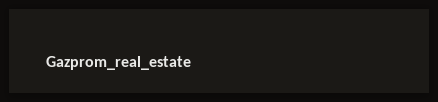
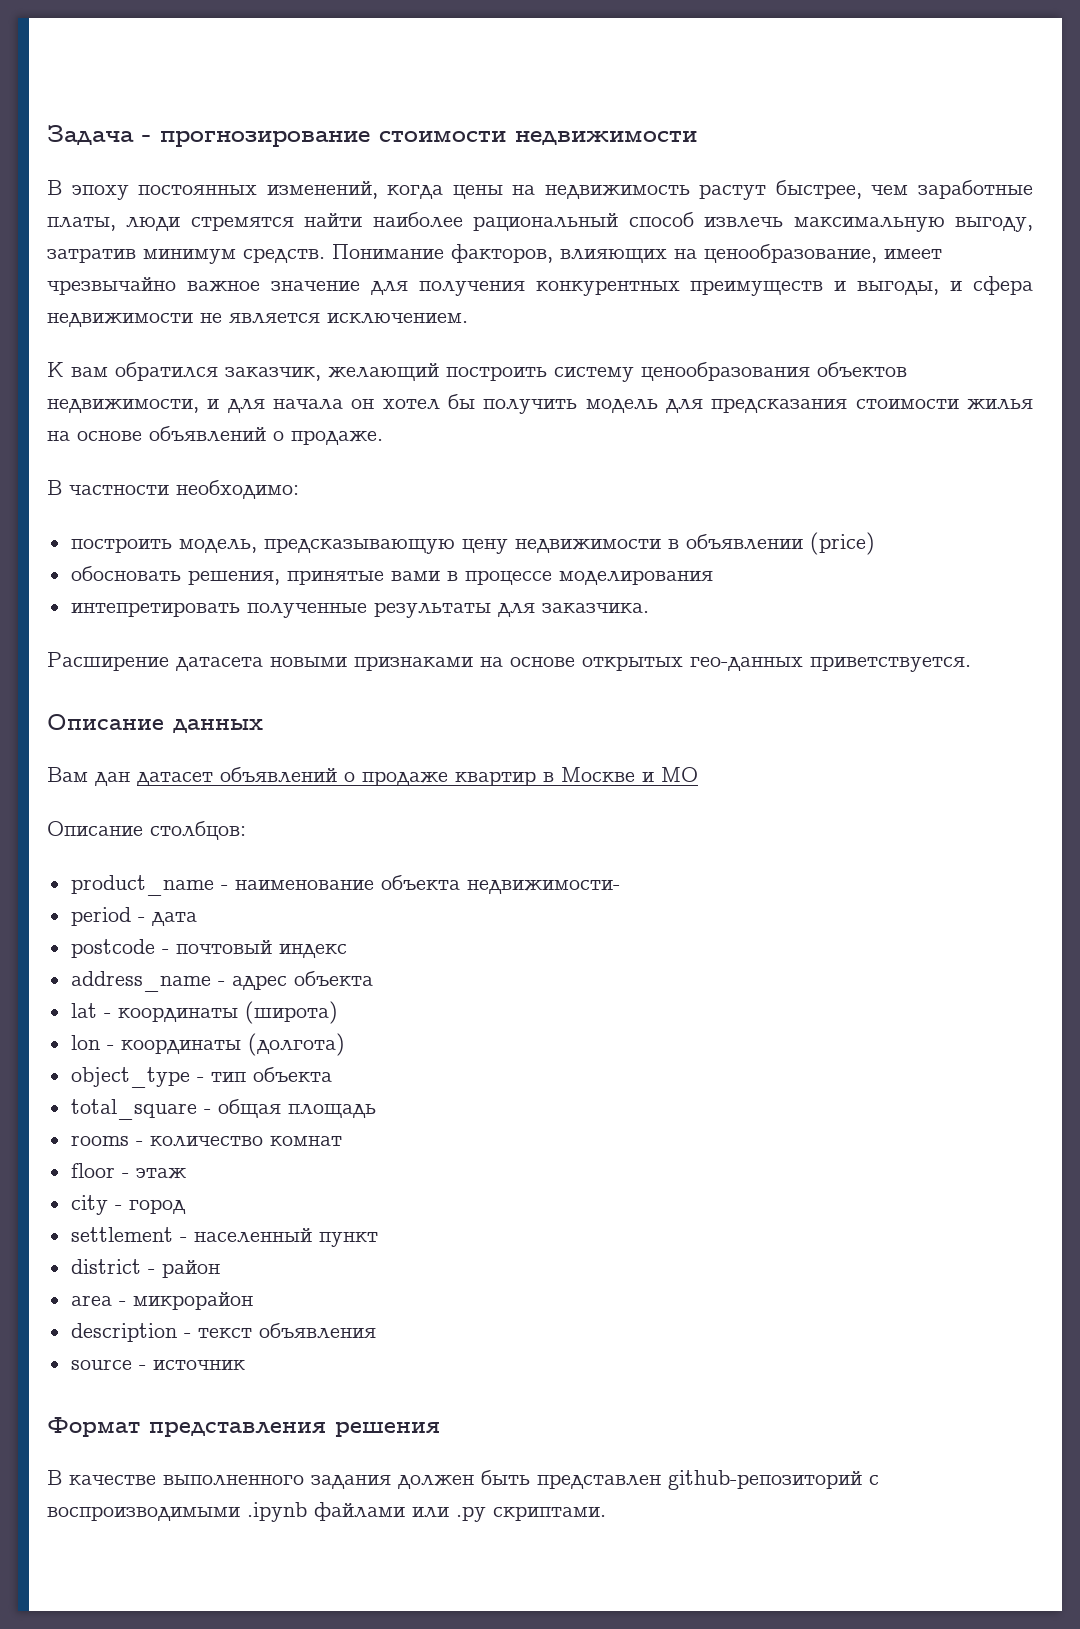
- Gazprom_real_estate
+ Задача - прогнозирование стоимости недвижимости
+ В эпоху постоянных изменений, когда цены на недвижимость растут быстрее, чем заработные платы, люди стремятся найти наиболее рациональный способ извлечь максимальную выгоду, затратив минимум средств. Понимание факторов, влияющих на ценообразование, имеет чрезвычайно важное значение для получения конкурентных преимуществ и выгоды, и сфера недвижимости не является исключением.
+ К вам обратился заказчик, желающий построить систему ценообразования объектов недвижимости, и для начала он хотел бы получить модель для предсказания стоимости жилья на основе объявлений о продаже.
+ В частности необходимо:
+ построить модель, предсказывающую цену недвижимости в объявлении (price)
+ обосновать решения, принятые вами в процессе моделирования
+ интепретировать полученные результаты для заказчика.
+ Расширение датасета новыми признаками на основе открытых гео-данных приветствуется.
+ Описание данных
+ Вам дан датасет объявлений о продаже квартир в Москве и МО
+ Описание столбцов:
+ product_name - наименование объекта недвижимости-
+ period - дата
+ postcode - почтовый индекс
+ address_name - адрес объекта
+ lat - координаты (широта)
+ lon - координаты (долгота)
+ object_type - тип объекта
+ total_square - общая площадь
+ rooms - количество комнат
+ floor - этаж
+ city - город
+ settlement - населенный пункт
+ district - район
+ area - микрорайон
+ description - текст объявления
+ source - источник
+ Формат представления решения
+ В качестве выполненного задания должен быть представлен github-репозиторий с воспроизводимыми .ipynb файлами или .py скриптами.

